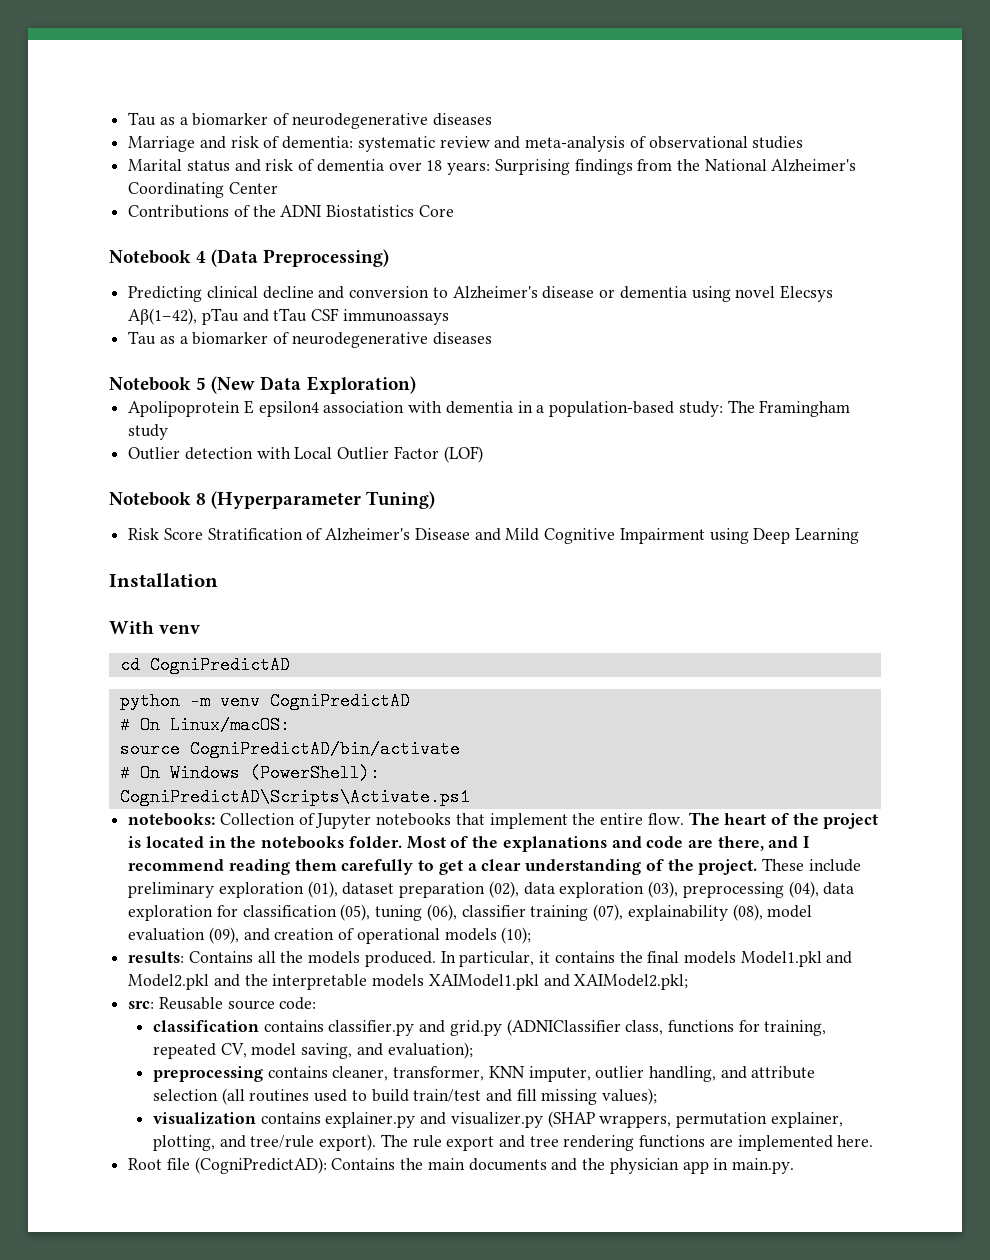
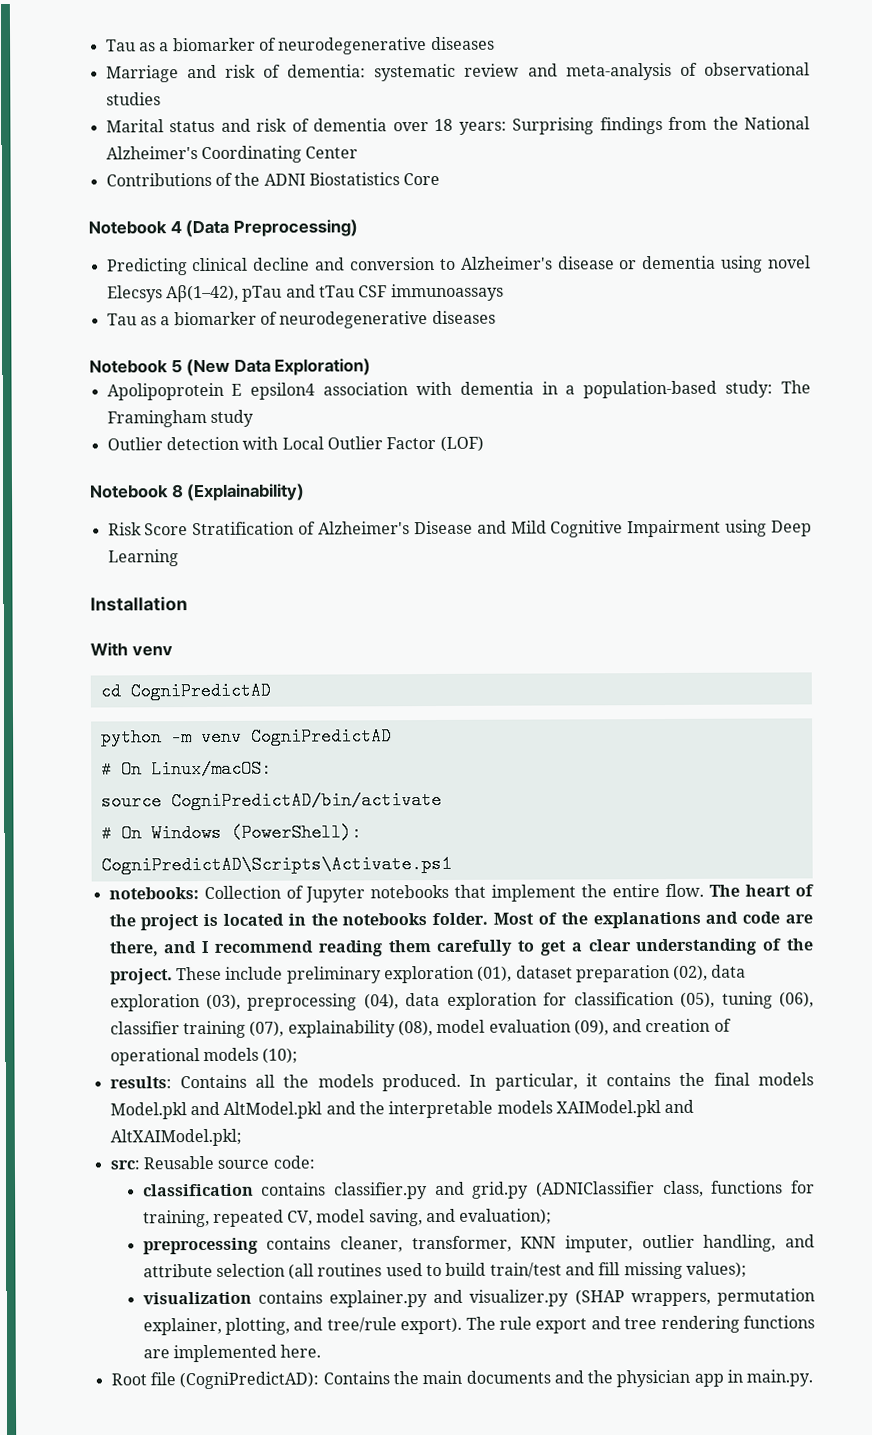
- Notebook 8 (Hyperparameter Tuning)
+ Notebook 8 (Explainability)
- In particular, it contains the final models Model1.pkl and Model2.pkl and the interpretable models XAIModel1.pkl and XAIModel2.pkl;
+ In particular, it contains the final models Model.pkl and AltModel.pkl and the interpretable models XAIModel.pkl and AltXAIModel.pkl;

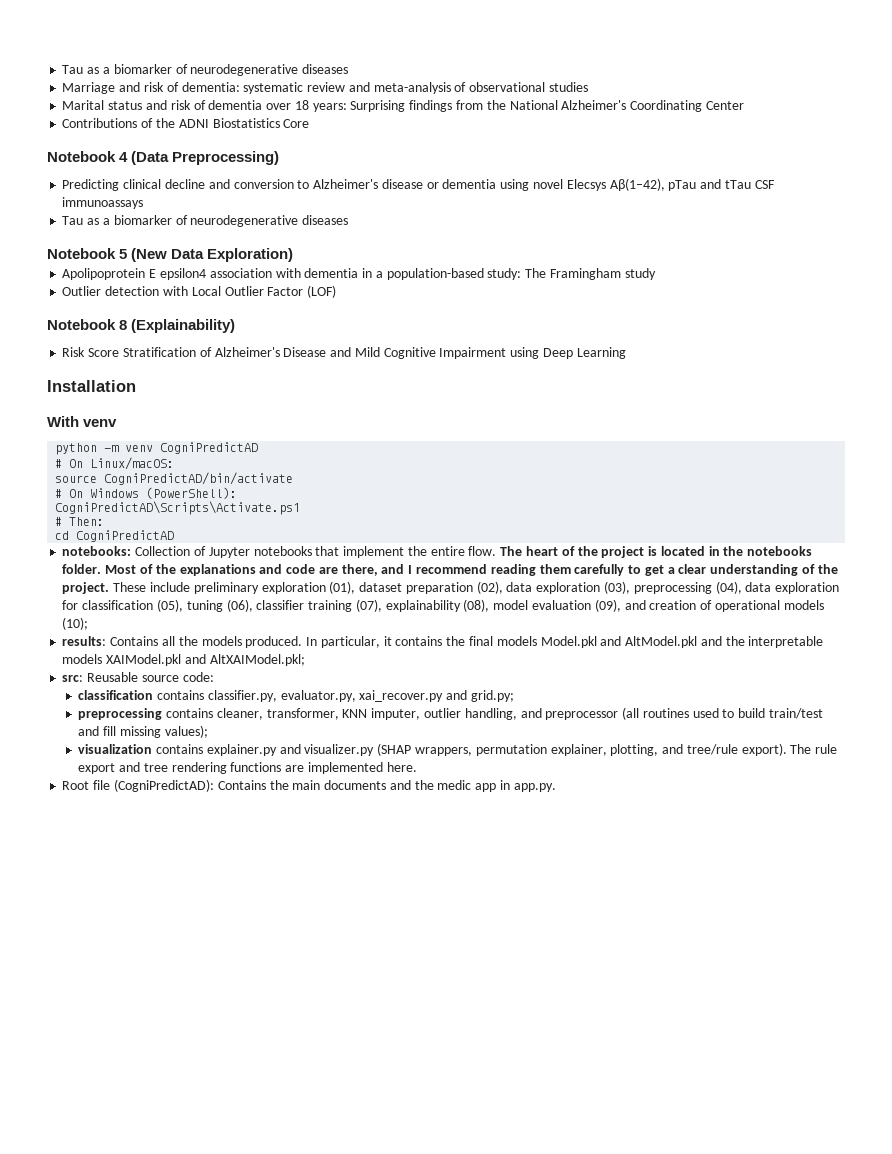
- cd CogniPredictAD
+ # Then:
+ cd CogniPredictAD
- classification contains classifier.py and grid.py (ADNIClassifier class, functions for training, repeated CV, model saving, and evaluation);
+ classification contains classifier.py, evaluator.py, xai_recover.py and grid.py;
- preprocessing contains cleaner, transformer, KNN imputer, outlier handling, and attribute selection (all routines used to build train/test and fill missing values);
+ preprocessing contains cleaner, transformer, KNN imputer, outlier handling, and preprocessor (all routines used to build train/test and fill missing values);
- Root file (CogniPredictAD): Contains the main documents and the physician app in main.py.
+ Root file (CogniPredictAD): Contains the main documents and the medic app in app.py.

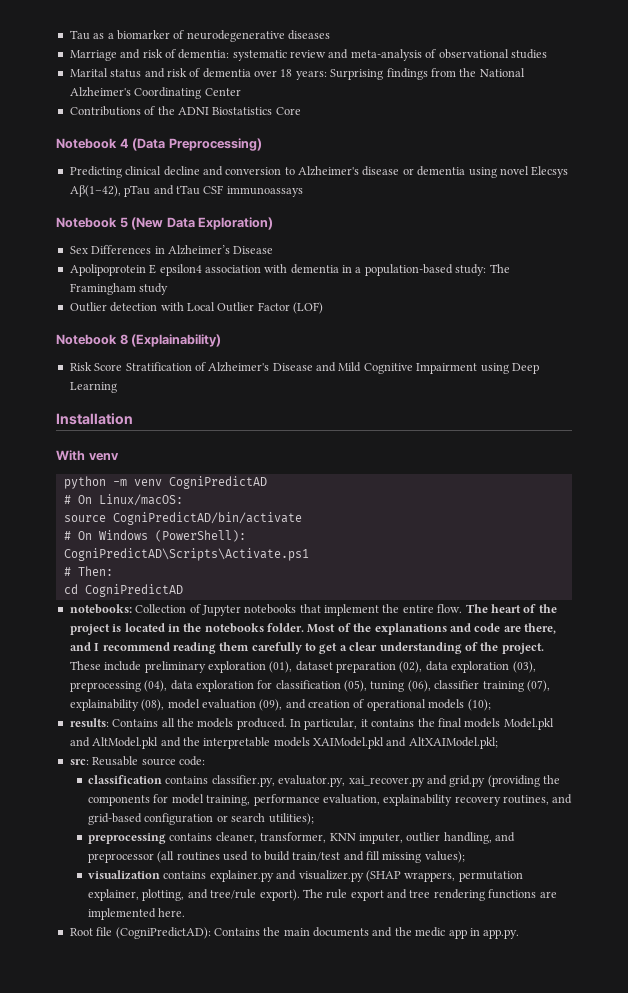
  Predicting clinical decline and conversion to Alzheimer's disease or dementia using novel Elecsys Aβ(1–42), pTau and tTau CSF immunoassays
- Tau as a biomarker of neurodegenerative diseases
+ Sex Differences in Alzheimer’s Disease
- classification contains classifier.py, evaluator.py, xai_recover.py and grid.py;
+ classification contains classifier.py, evaluator.py, xai_recover.py and grid.py (providing the components for model training, performance evaluation, explainability recovery routines, and grid-based configuration or search utilities);

